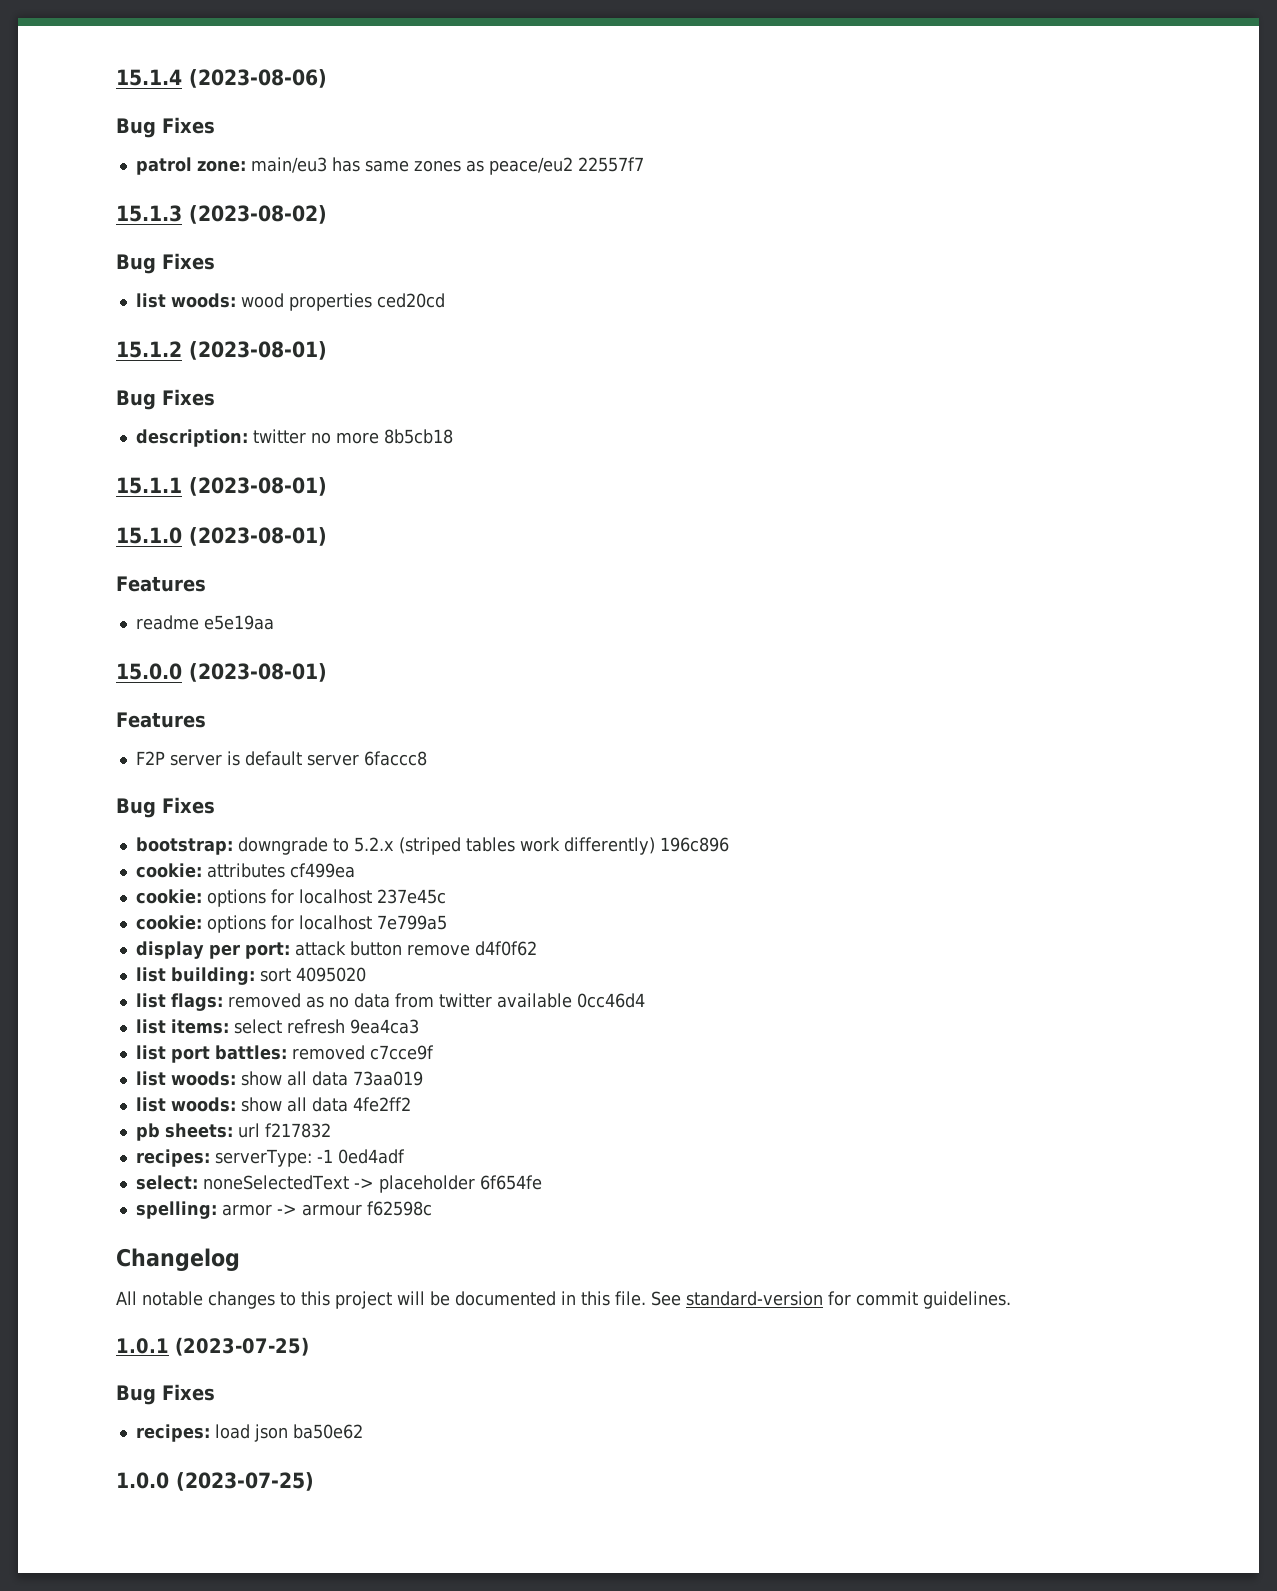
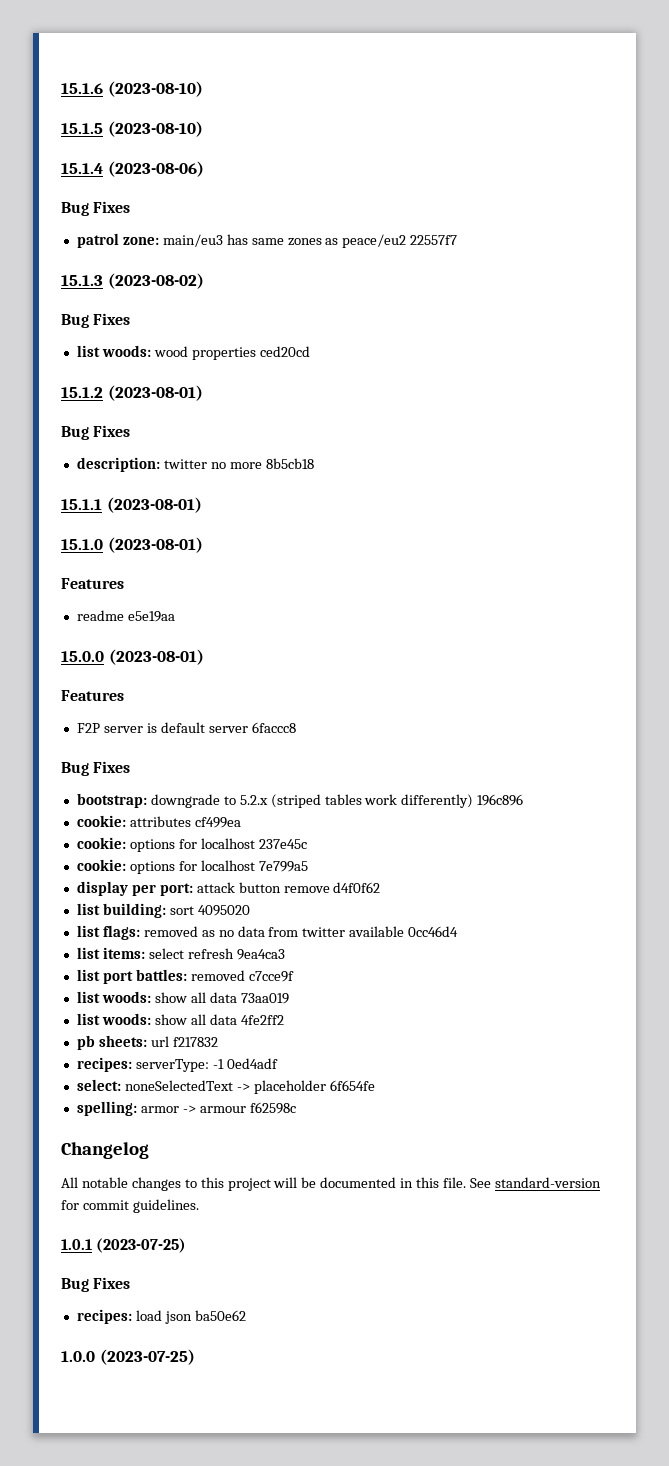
+ 15.1.6 (2023-08-10)
+ 15.1.5 (2023-08-10)

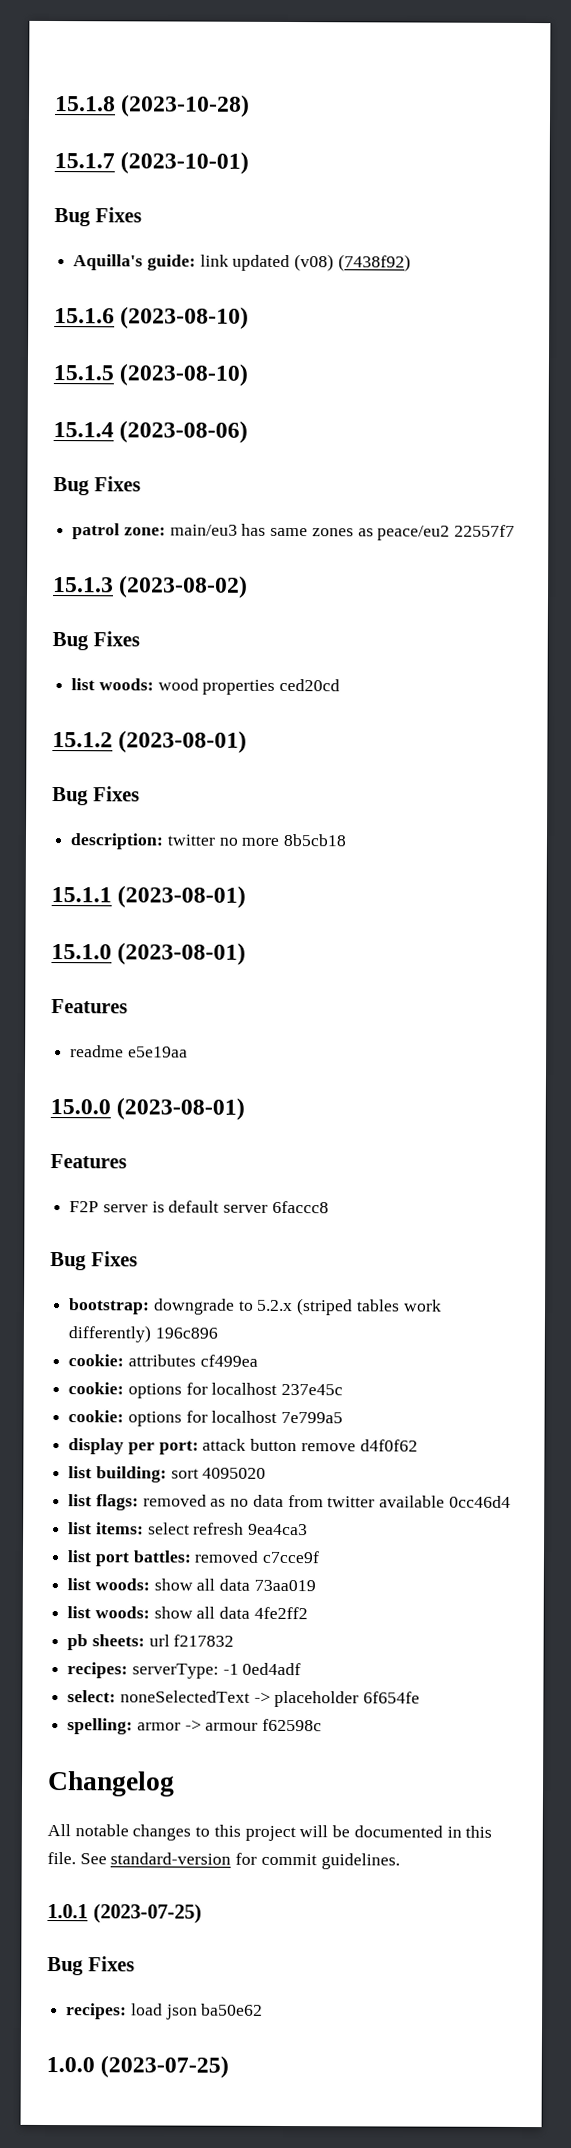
+ 15.1.8 (2023-10-28)
+ 15.1.7 (2023-10-01)
+ Bug Fixes
+ Aquilla's guide: link updated (v08) (7438f92)

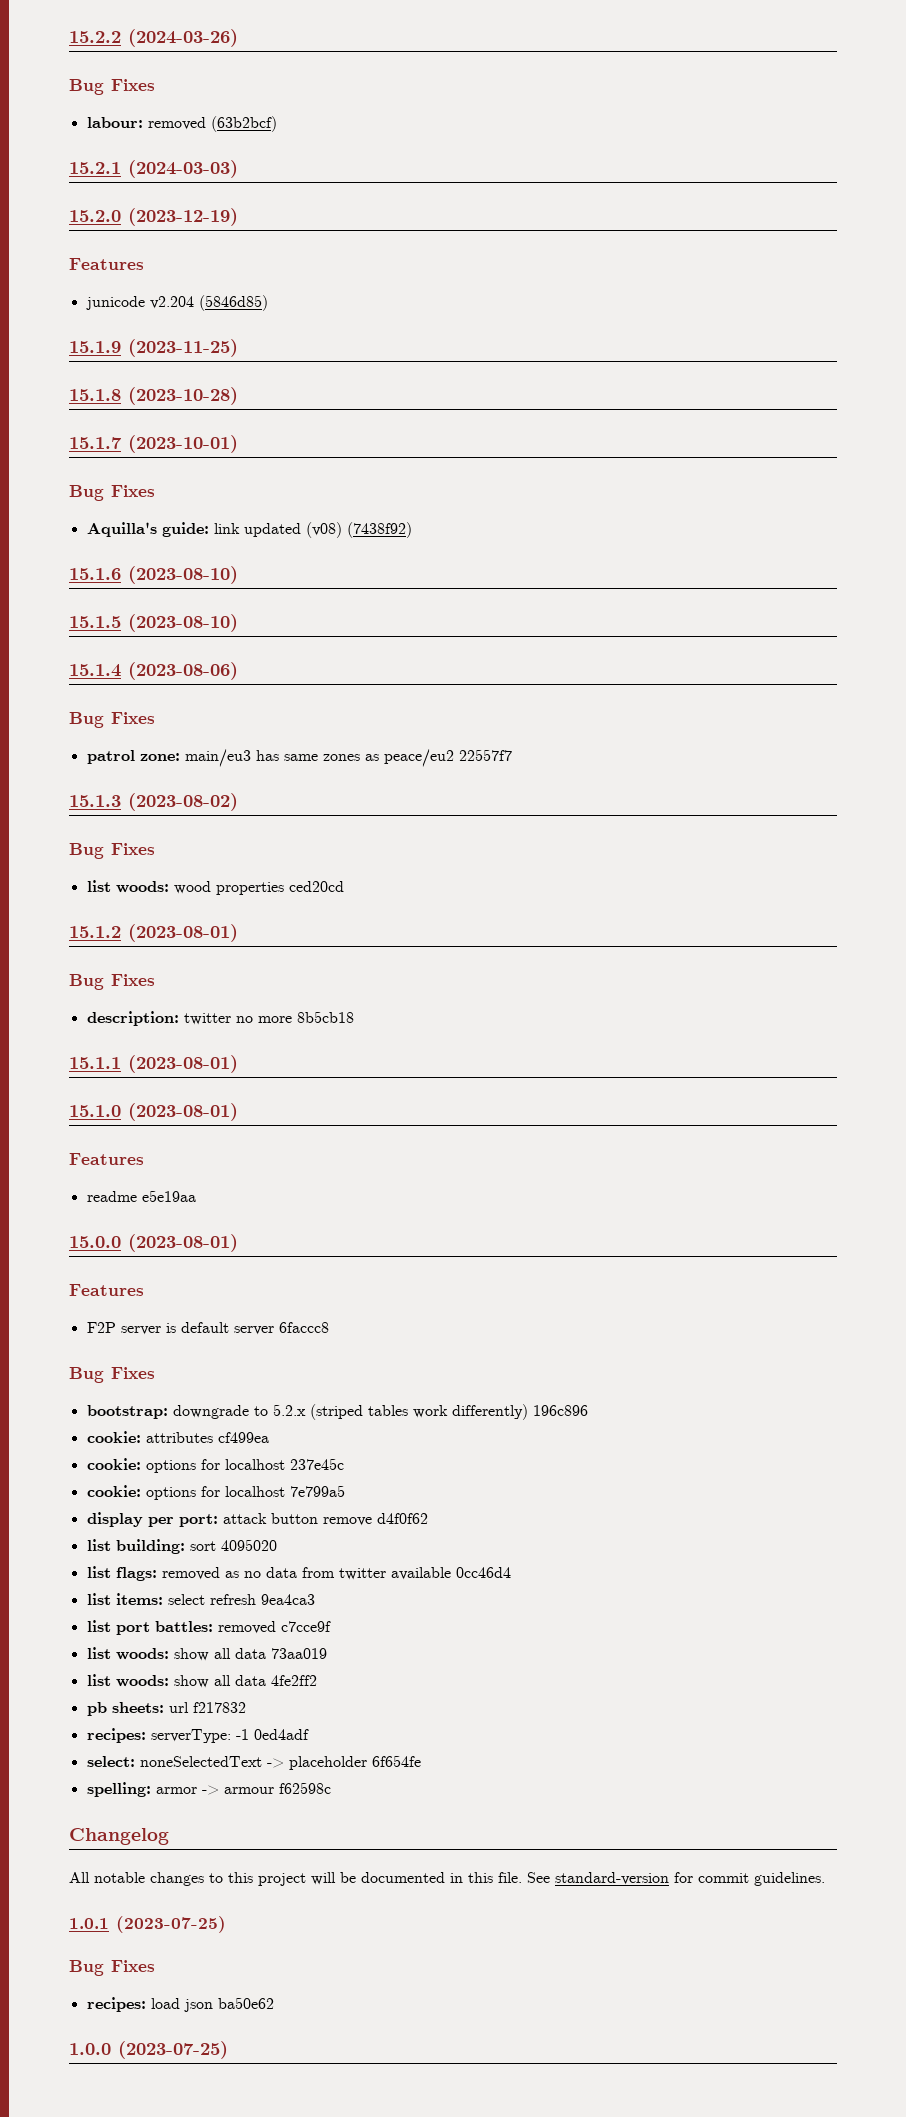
+ 15.2.2 (2024-03-26)
+ Bug Fixes
+ labour: removed (63b2bcf)
+ 15.2.1 (2024-03-03)
+ 15.2.0 (2023-12-19)
+ Features
+ junicode v2.204 (5846d85)
+ 15.1.9 (2023-11-25)

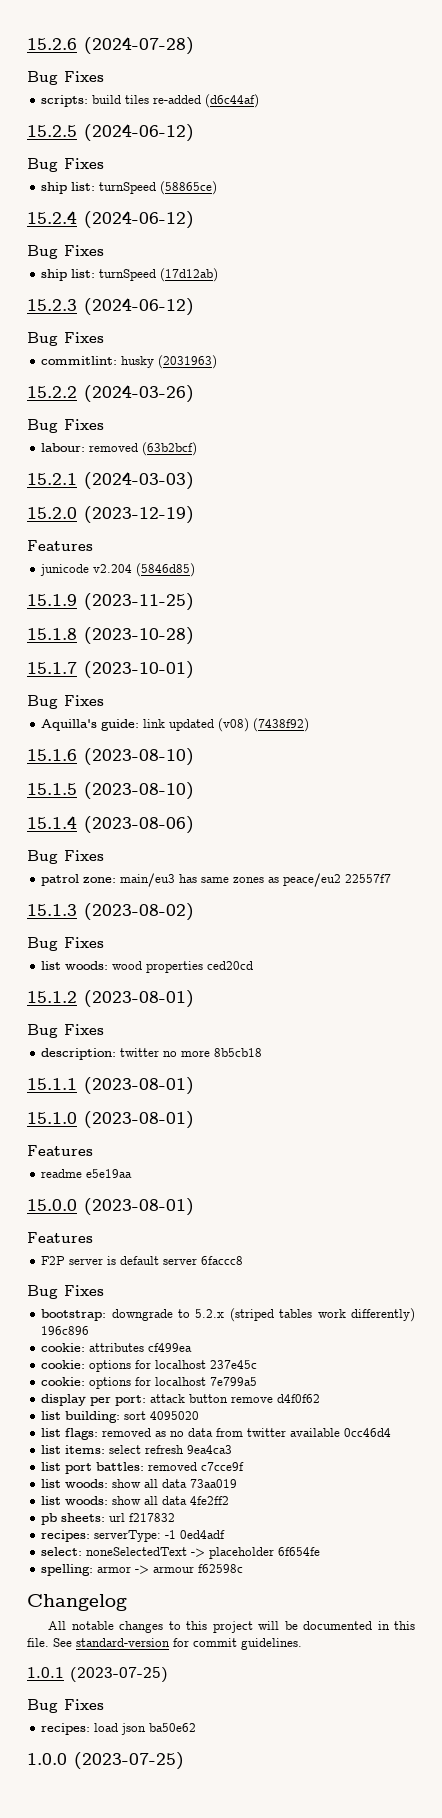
+ 15.2.6 (2024-07-28)
+ Bug Fixes
+ scripts: build tiles re-added (d6c44af)
+ 15.2.5 (2024-06-12)
+ Bug Fixes
+ ship list: turnSpeed (58865ce)
+ 15.2.4 (2024-06-12)
+ Bug Fixes
+ ship list: turnSpeed (17d12ab)
+ 15.2.3 (2024-06-12)
+ Bug Fixes
+ commitlint: husky (2031963)

